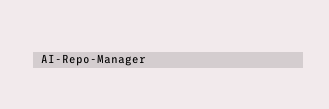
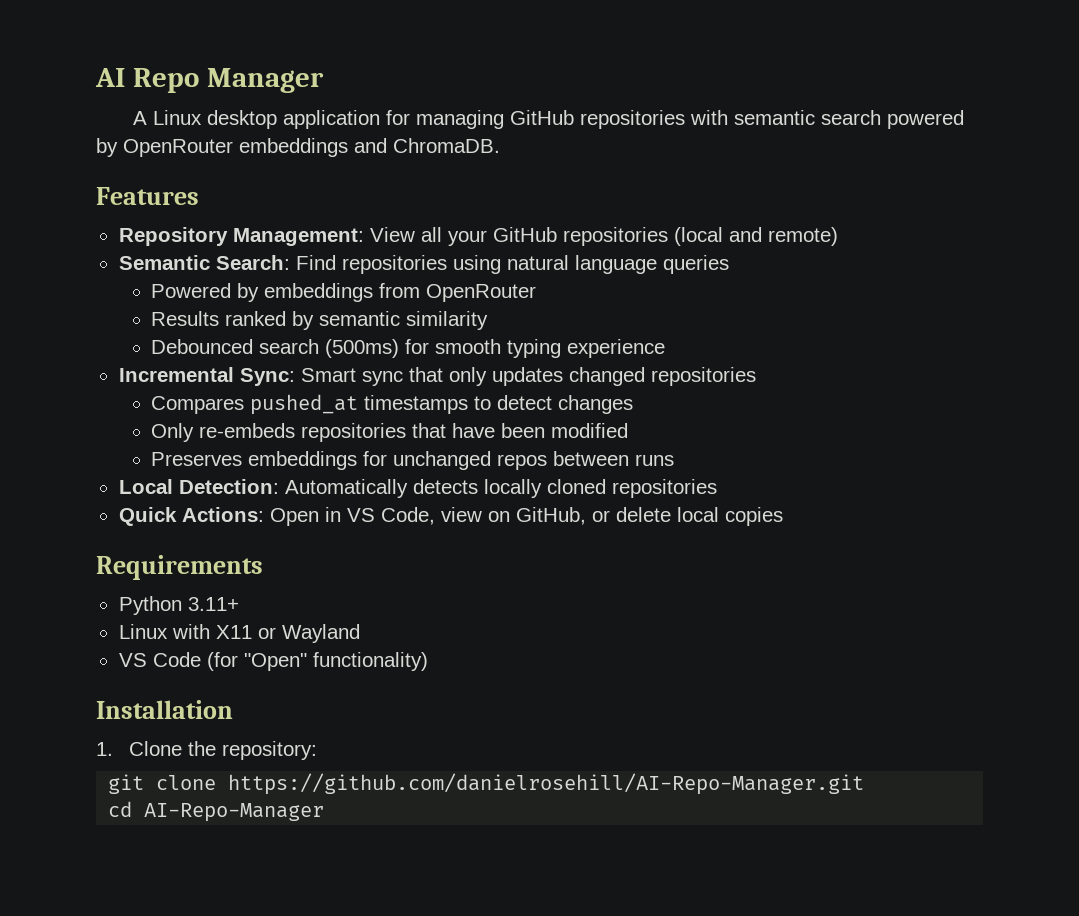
- AI-Repo-Manager
+ AI Repo Manager
+ A Linux desktop application for managing GitHub repositories with semantic search powered by OpenRouter embeddings and ChromaDB.
+ Features
+ Repository Management: View all your GitHub repositories (local and remote)
+ Semantic Search: Find repositories using natural language queries
+ Powered by embeddings from OpenRouter
+ Results ranked by semantic similarity
+ Debounced search (500ms) for smooth typing experience
+ Incremental Sync: Smart sync that only updates changed repositories
+ Compares pushed_at timestamps to detect changes
+ Only re-embeds repositories that have been modified
+ Preserves embeddings for unchanged repos between runs
+ Local Detection: Automatically detects locally cloned repositories
+ Quick Actions: Open in VS Code, view on GitHub, or delete local copies
+ Requirements
+ Python 3.11+
+ Linux with X11 or Wayland
+ VS Code (for "Open" functionality)
+ Installation
+ 1. Clone the repository:
+ git clone https://github.com/danielrosehill/AI-Repo-Manager.git
+ cd AI-Repo-Manager

